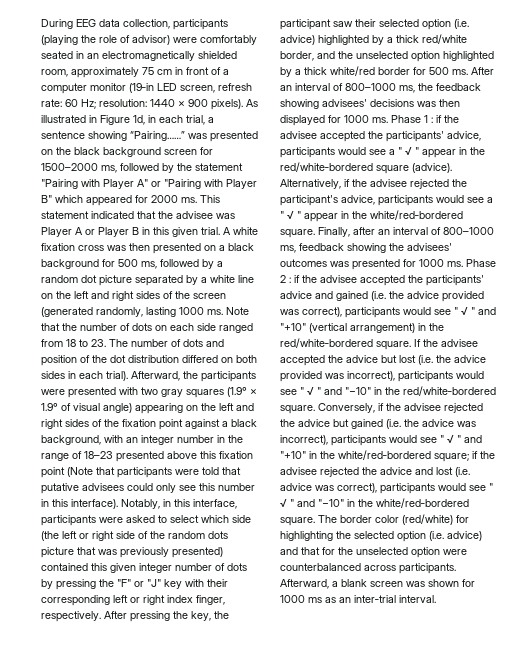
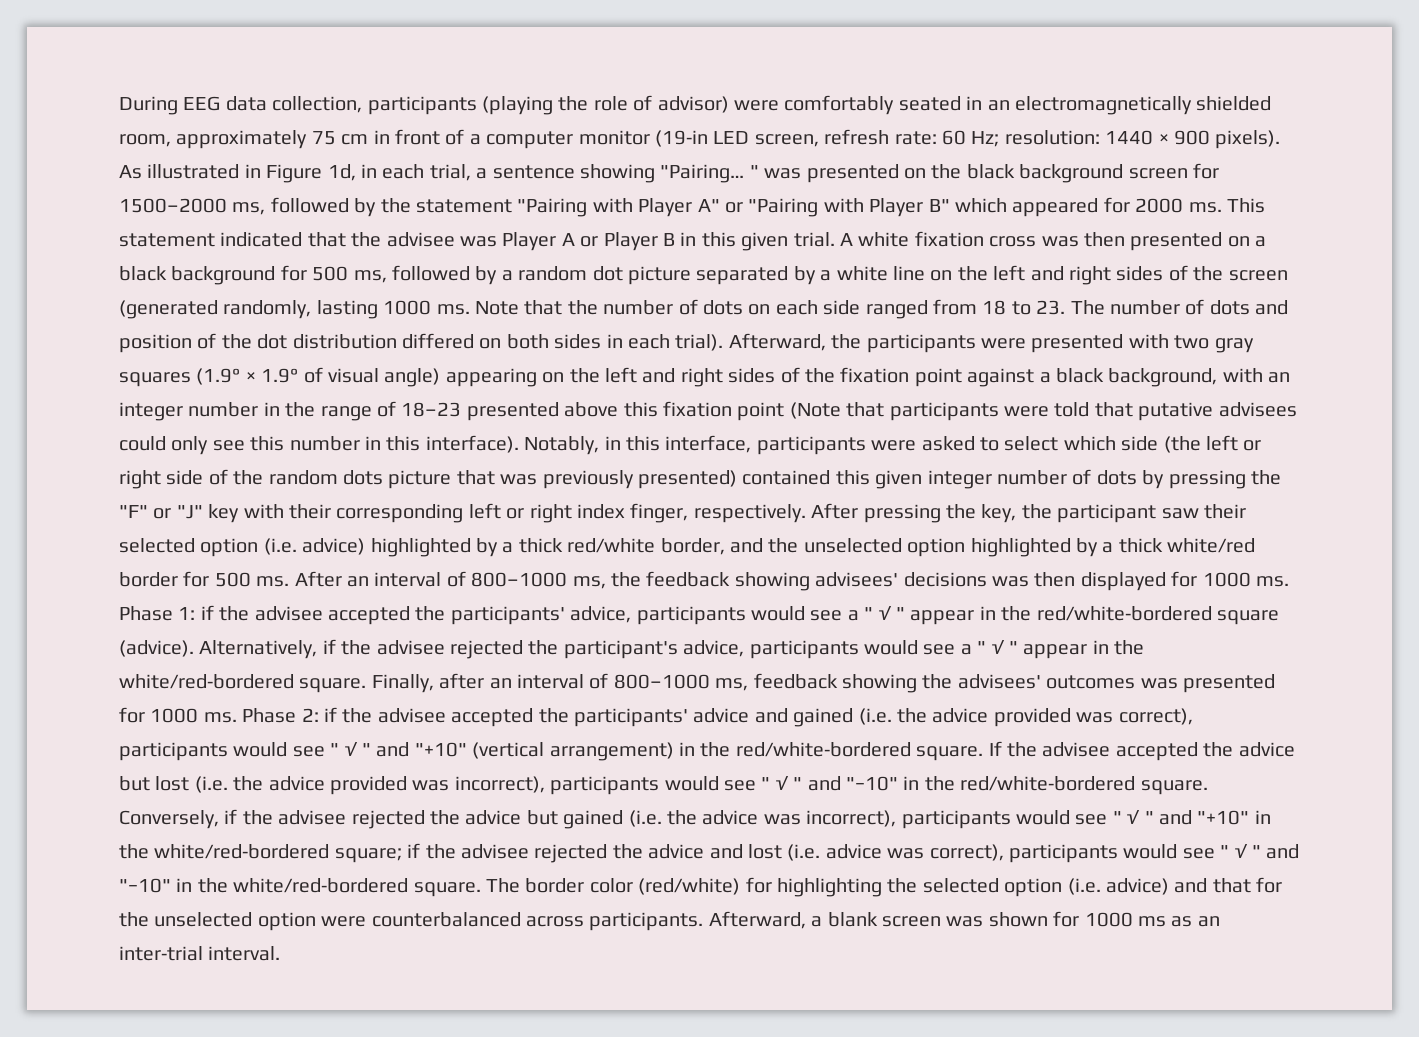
- As illustrated in Figure 1d, in each trial, a sentence showing “Pairing……” was presented on the black background screen for 1500–2000 ms, followed by the statement "Pairing with Player A" or "Pairing with Player B" which appeared for 2000 ms.
+ As illustrated in Figure 1d, in each trial, a sentence showing "Pairing… " was presented on the black background screen for 1500–2000 ms, followed by the statement "Pairing with Player A" or "Pairing with Player B" which appeared for 2000 ms.
- Phase 1 : if the advisee accepted the participants' advice, participants would see a " √ " appear in the red/white‐bordered square (advice).
+ Phase 1: if the advisee accepted the participants' advice, participants would see a " √ " appear in the red/white‐bordered square (advice).
- Phase 2 : if the advisee accepted the participants' advice and gained (i.e. the advice provided was correct), participants would see " √ " and "+10" (vertical arrangement) in the red/white‐bordered square.
+ Phase 2: if the advisee accepted the participants' advice and gained (i.e. the advice provided was correct), participants would see " √ " and "+10" (vertical arrangement) in the red/white‐bordered square.

